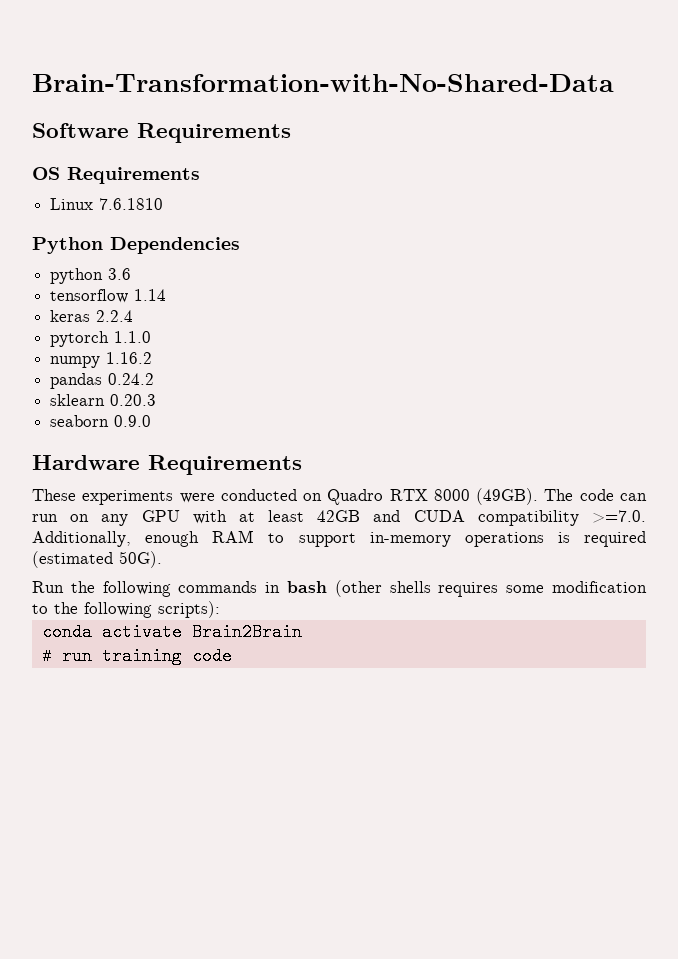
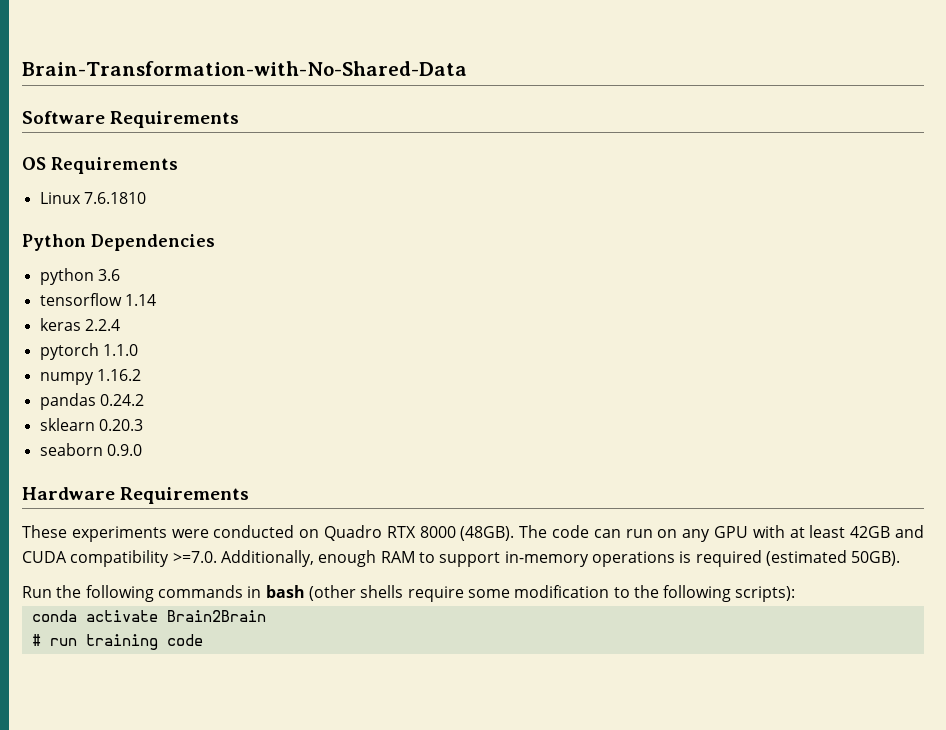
- These experiments were conducted on Quadro RTX 8000 (49GB).
+ These experiments were conducted on Quadro RTX 8000 (48GB).
- The code can run on any GPU with at least 42GB and CUDA compatibility >=7.0. Additionally, enough RAM to support in-memory operations is required (estimated 50G).
+ The code can run on any GPU with at least 42GB and CUDA compatibility >=7.0. Additionally, enough RAM to support in-memory operations is required (estimated 50GB).
- Run the following commands in bash (other shells requires some modification to the following scripts):
+ Run the following commands in bash (other shells require some modification to the following scripts):

